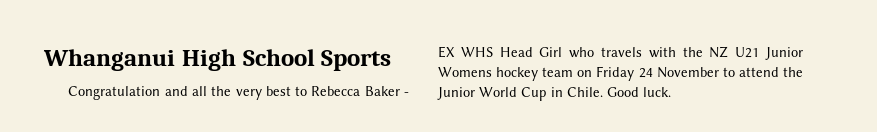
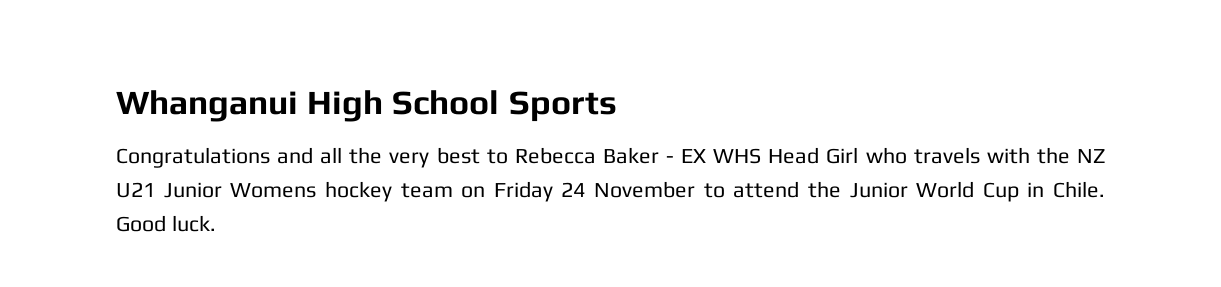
- Congratulation and all the very best to Rebecca Baker - EX WHS Head Girl who travels with the NZ U21 Junior Womens hockey team on Friday 24 November to attend the Junior World Cup in Chile.
+ Congratulations and all the very best to Rebecca Baker - EX WHS Head Girl who travels with the NZ U21 Junior Womens hockey team on Friday 24 November to attend the Junior World Cup in Chile.

